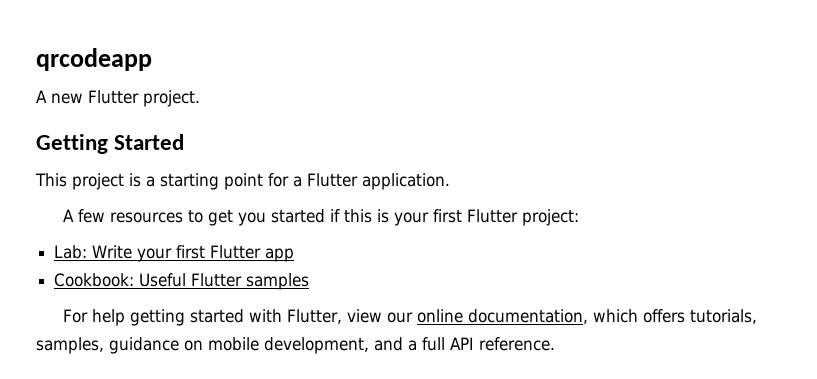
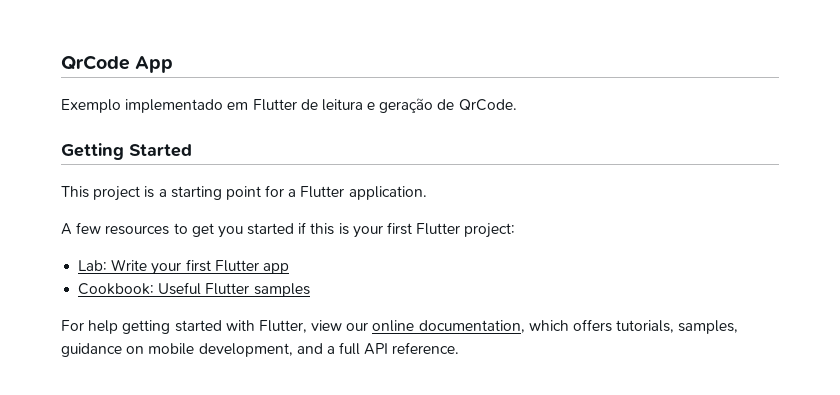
- qrcodeapp
- A new Flutter project.
+ QrCode App
+ Exemplo implementado em Flutter de leitura e geração de QrCode.

